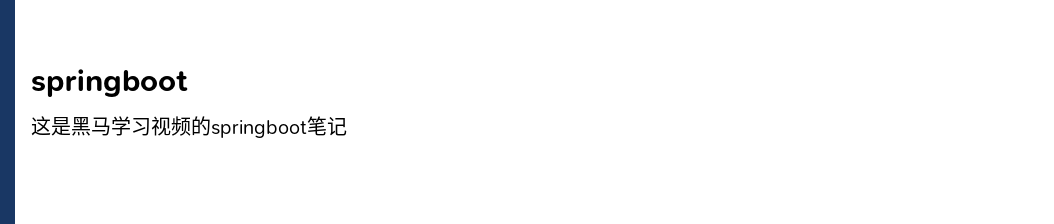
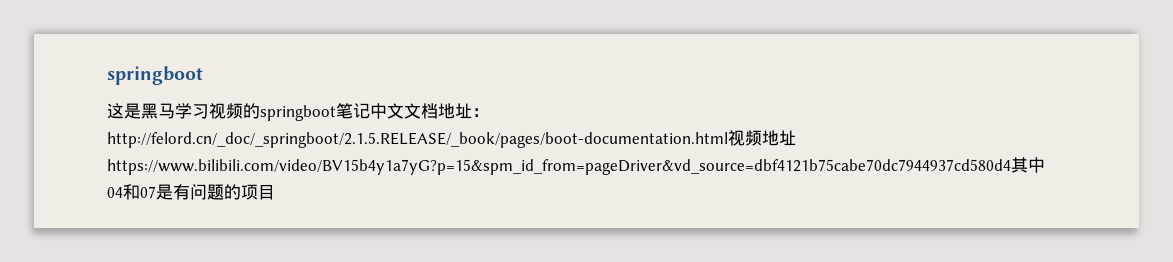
- 这是黑马学习视频的springboot笔记
+ 这是黑马学习视频的springboot笔记中文文档地址：http://felord.cn/_doc/_springboot/2.1.5.RELEASE/_book/pages/boot-documentation.html视频地址https://www.bilibili.com/video/BV15b4y1a7yG?p=15&spm_id_from=pageDriver&vd_source=dbf4121b75cabe70dc7944937cd580d4其中04和07是有问题的项目

